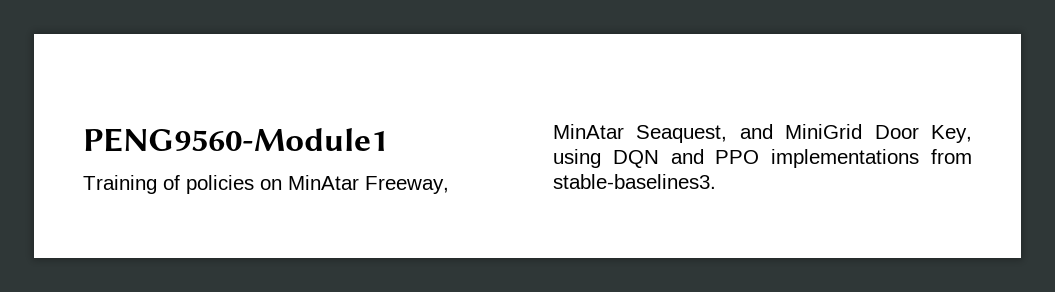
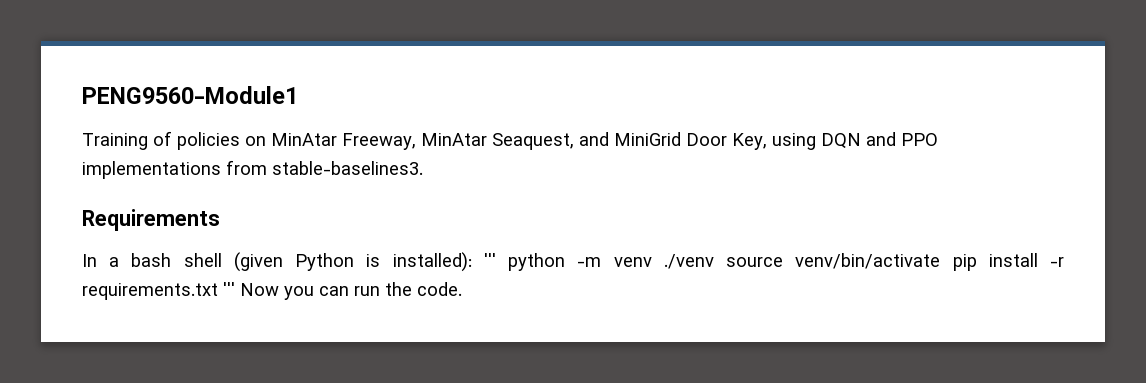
+ Requirements
+ In a bash shell (given Python is installed): ''' python -m venv ./venv source venv/bin/activate pip install -r requirements.txt ''' Now you can run the code.

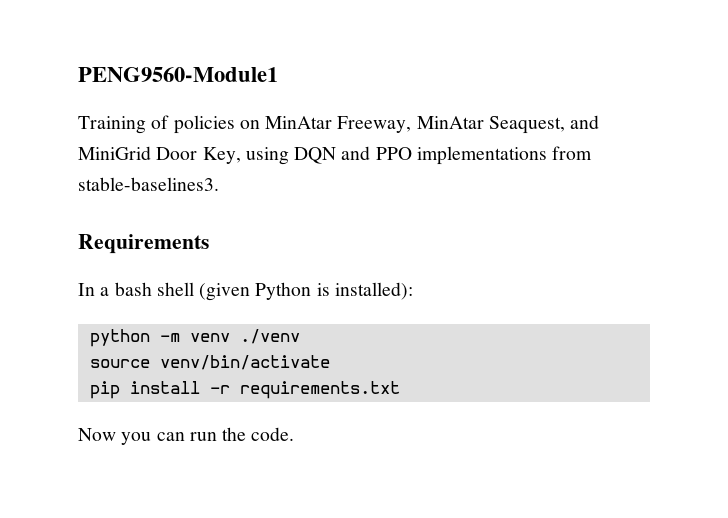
- In a bash shell (given Python is installed): ''' python -m venv ./venv source venv/bin/activate pip install -r requirements.txt ''' Now you can run the code.
+ In a bash shell (given Python is installed):
+ python -m venv ./venv
+ source venv/bin/activate
+ pip install -r requirements.txt
+ Now you can run the code.

